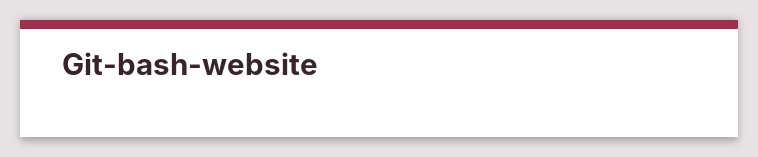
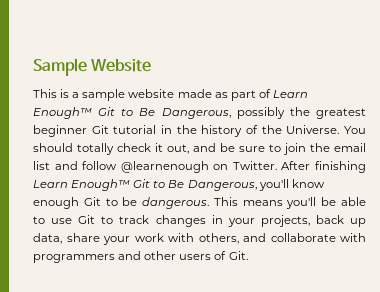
- Git-bash-website
+ Sample Website
+ This is a sample website made as part of Learn Enough™ Git to Be Dangerous, possibly the greatest beginner Git tutorial in the history of the Universe. You should totally check it out, and be sure to join the email list and follow @learnenough on Twitter. After finishing Learn Enough™ Git to Be Dangerous, you'll know enough Git to be dangerous. This means you'll be able to use Git to track changes in your projects, back up data, share your work with others, and collaborate with programmers and other users of Git.

